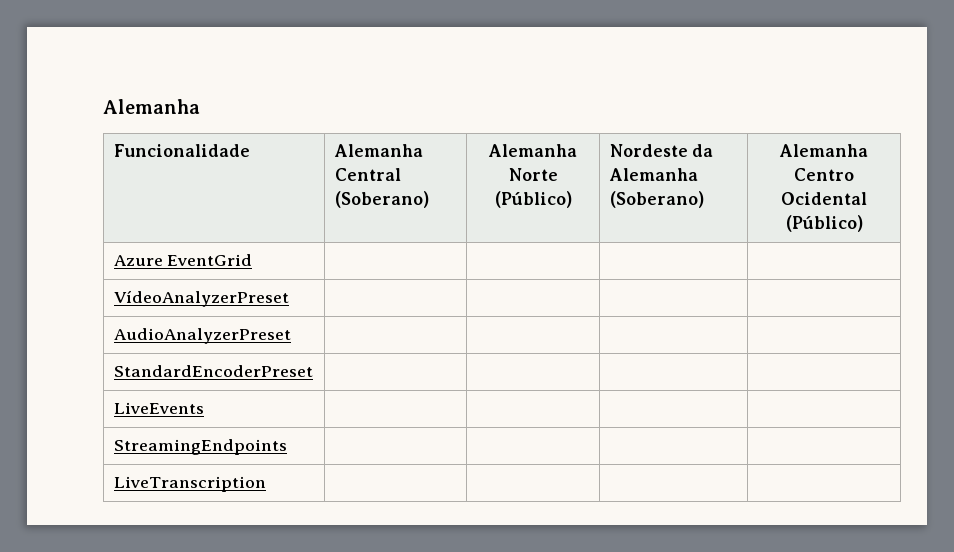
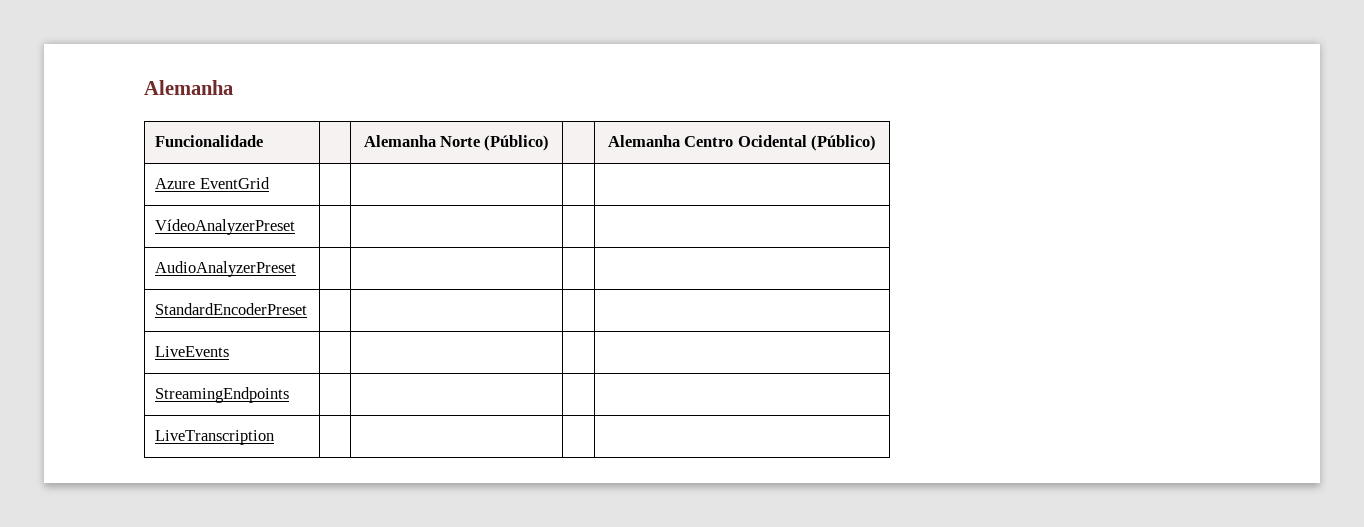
- Funcionalidade | Alemanha Central (Soberano) | Alemanha Norte (Público) | Nordeste da Alemanha (Soberano) | Alemanha Centro Ocidental (Público)
+ Funcionalidade | | Alemanha Norte (Público) | | Alemanha Centro Ocidental (Público)

